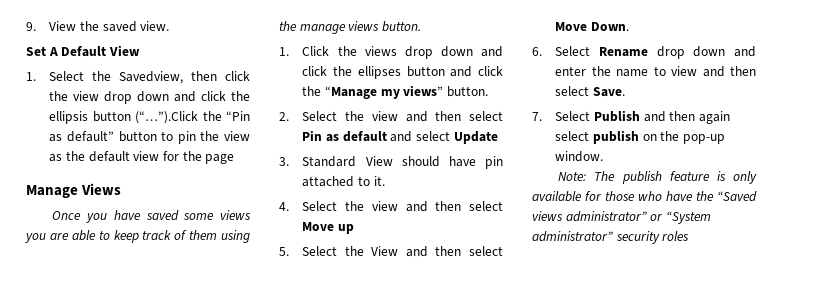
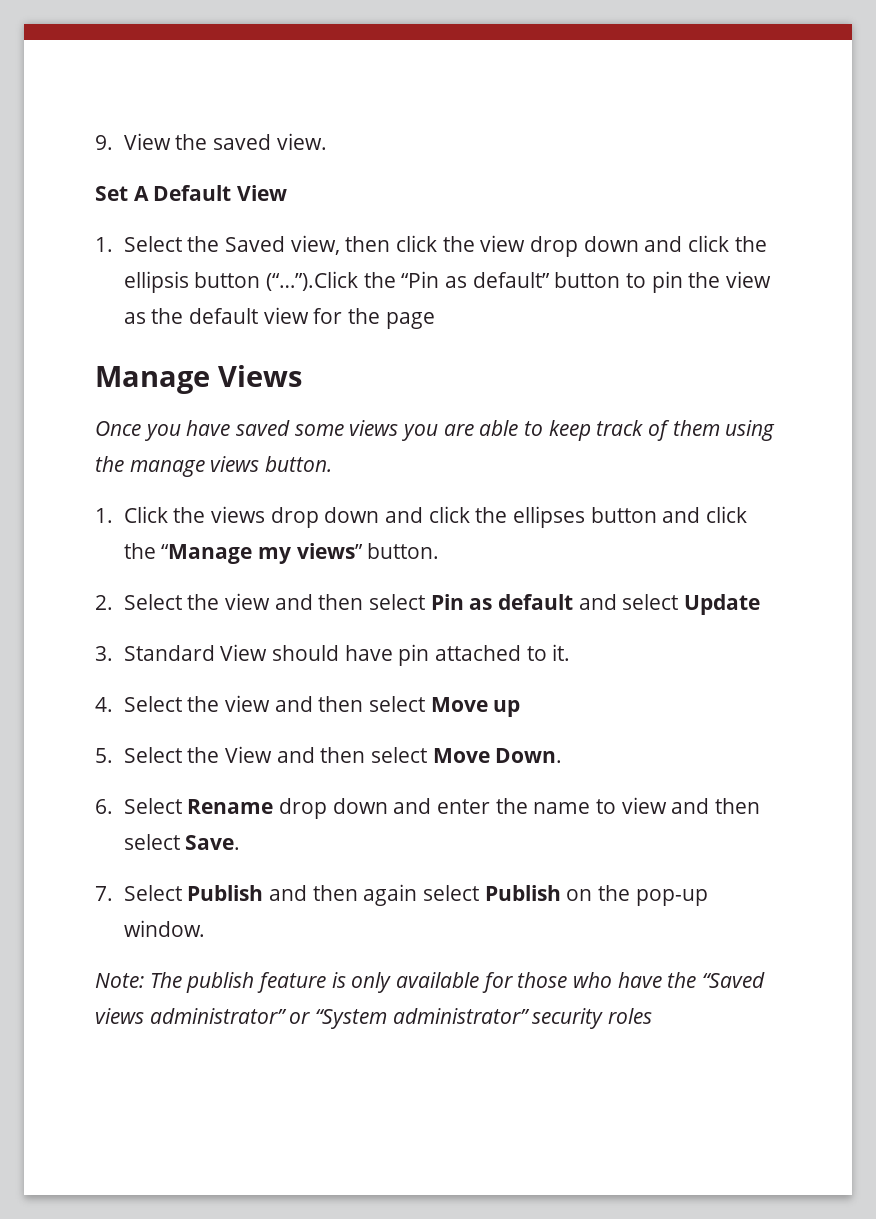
- 1. Select the Savedview, then click the view drop down and click the ellipsis button (“…”).Click the “Pin as default” button to pin the view as the default view for the page
+ 1. Select the Saved view, then click the view drop down and click the ellipsis button (“…”).Click the “Pin as default” button to pin the view as the default view for the page
- 7. Select Publish and then again select publish on the pop-up window.
+ 7. Select Publish and then again select Publish on the pop-up window.

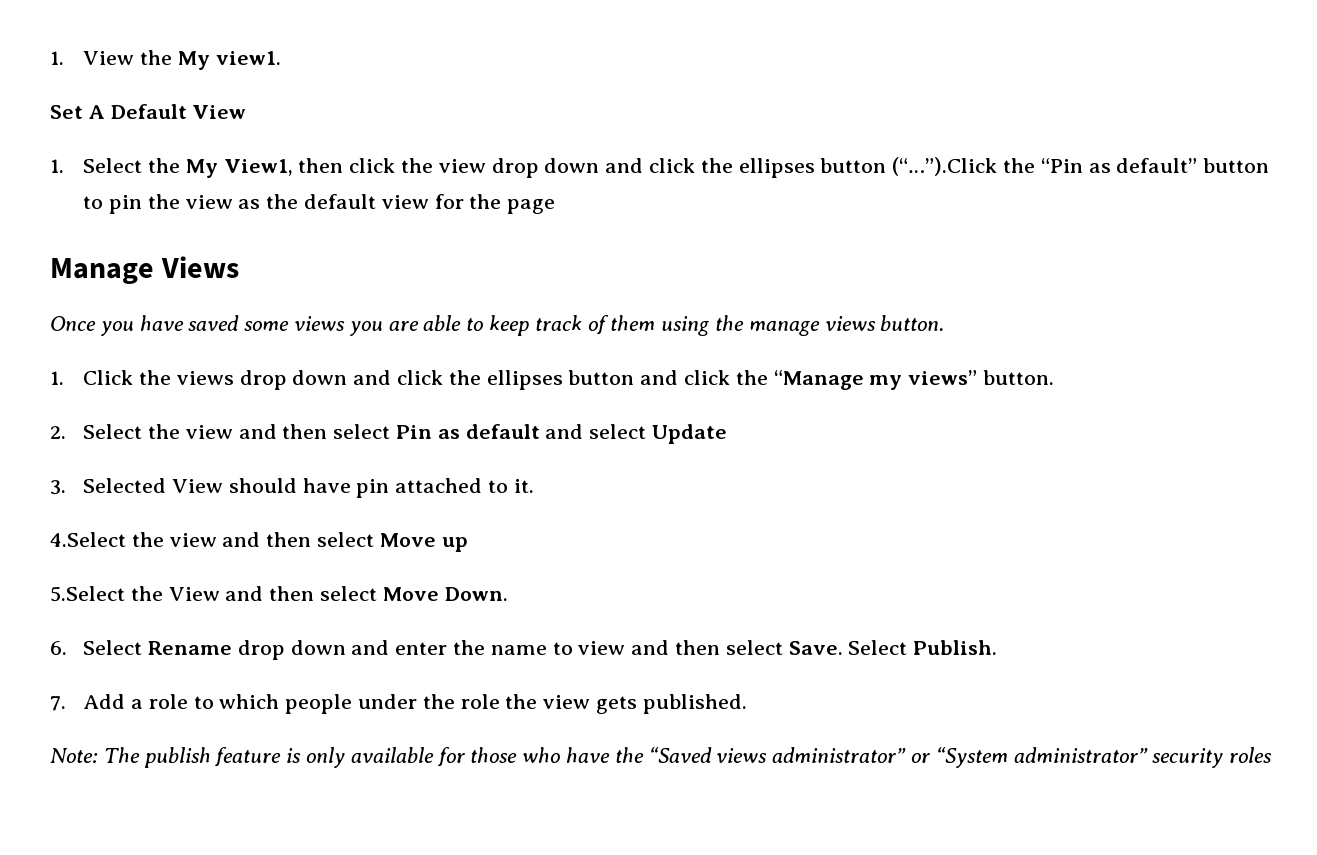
- 9. View the saved view.
+ 1. View the My view1.
- 1. Select the Saved view, then click the view drop down and click the ellipsis button (“…”).Click the “Pin as default” button to pin the view as the default view for the page
+ 1. Select the My View1, then click the view drop down and click the ellipses button (“…”).Click the “Pin as default” button to pin the view as the default view for the page
- 3. Standard View should have pin attached to it.
+ 3. Selected View should have pin attached to it.
- 4. Select the view and then select Move up
+ 4.Select the view and then select Move up
- 5. Select the View and then select Move Down.
+ 5.Select the View and then select Move Down.
+ Select Publish.
- 7. Select Publish and then again select Publish on the pop-up window.
+ 7. Add a role to which people under the role the view gets published.

